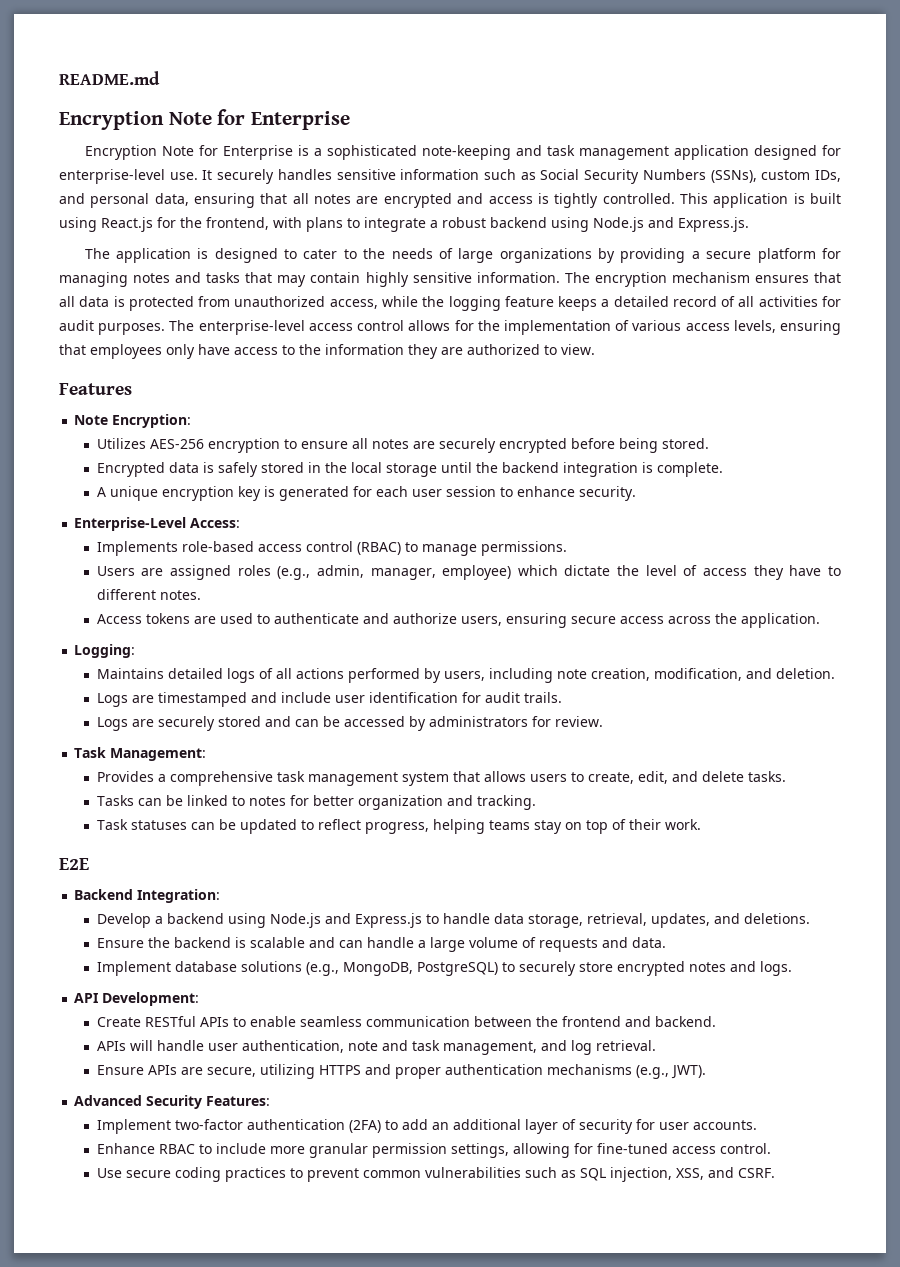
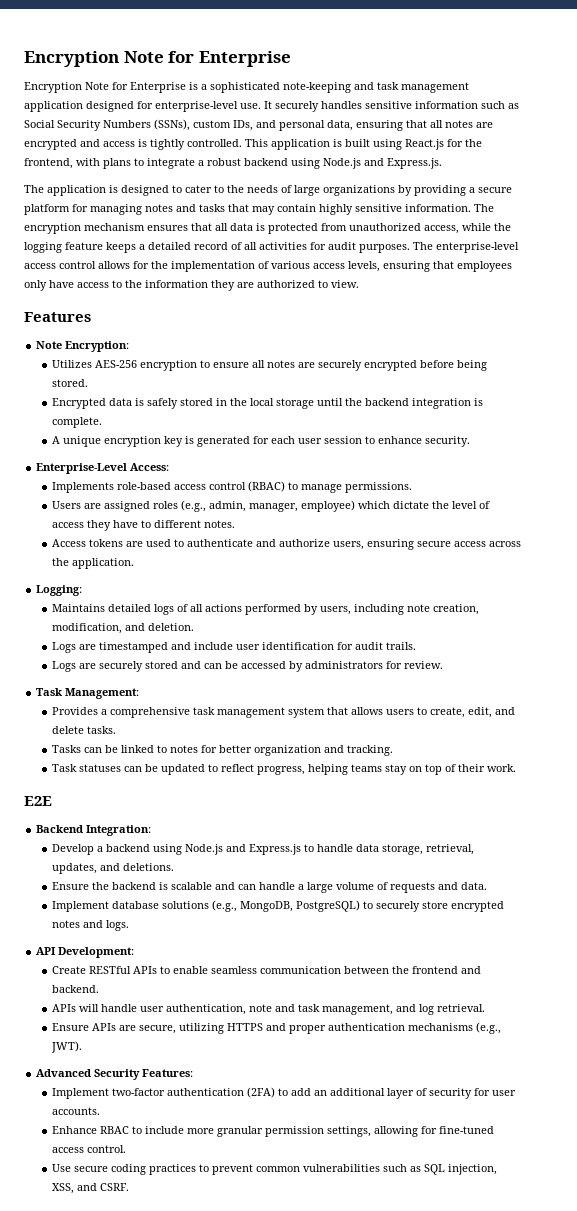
- README.md

